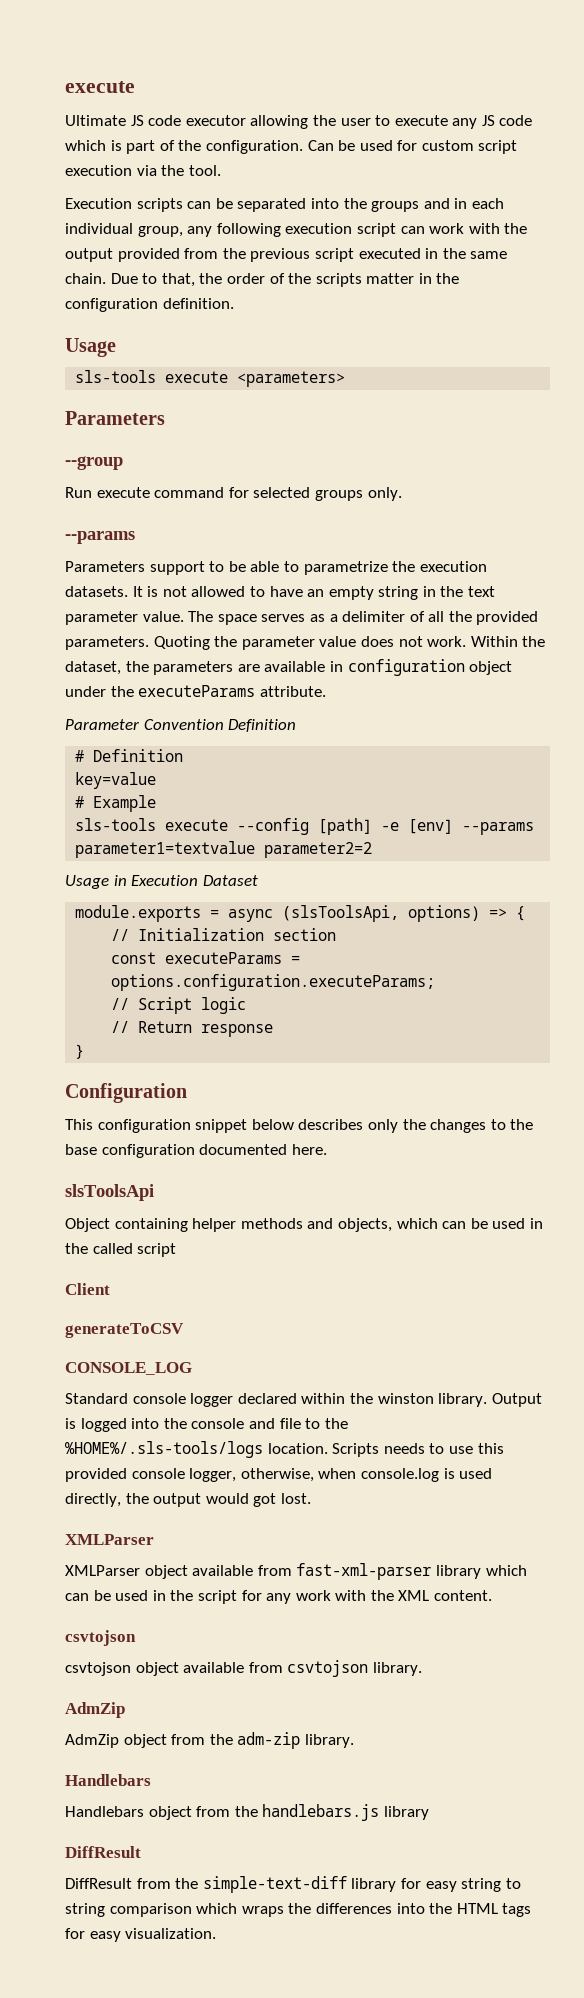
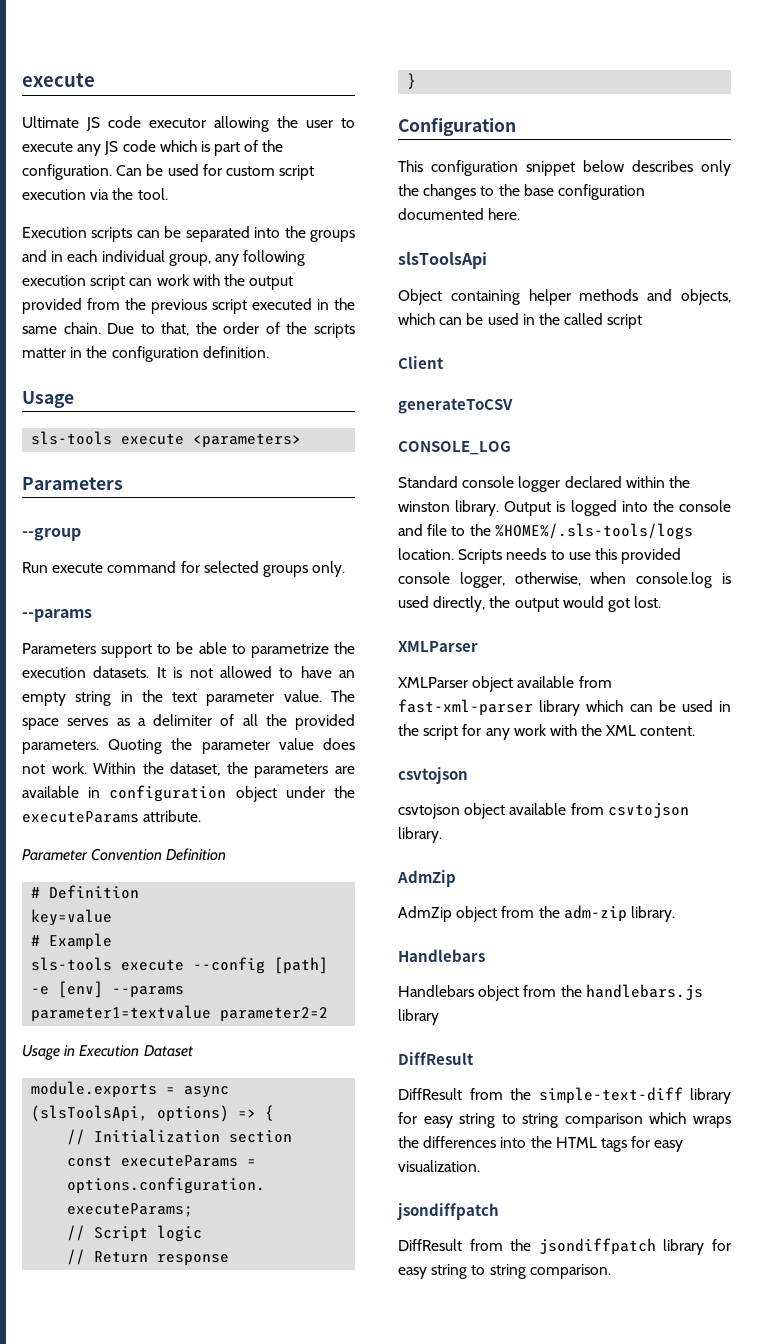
  DiffResult from the simple-text-diff library for easy string to string comparison which wraps the differences into the HTML tags for easy visualization.
+ jsondiffpatch
+ DiffResult from the jsondiffpatch library for easy string to string comparison.

